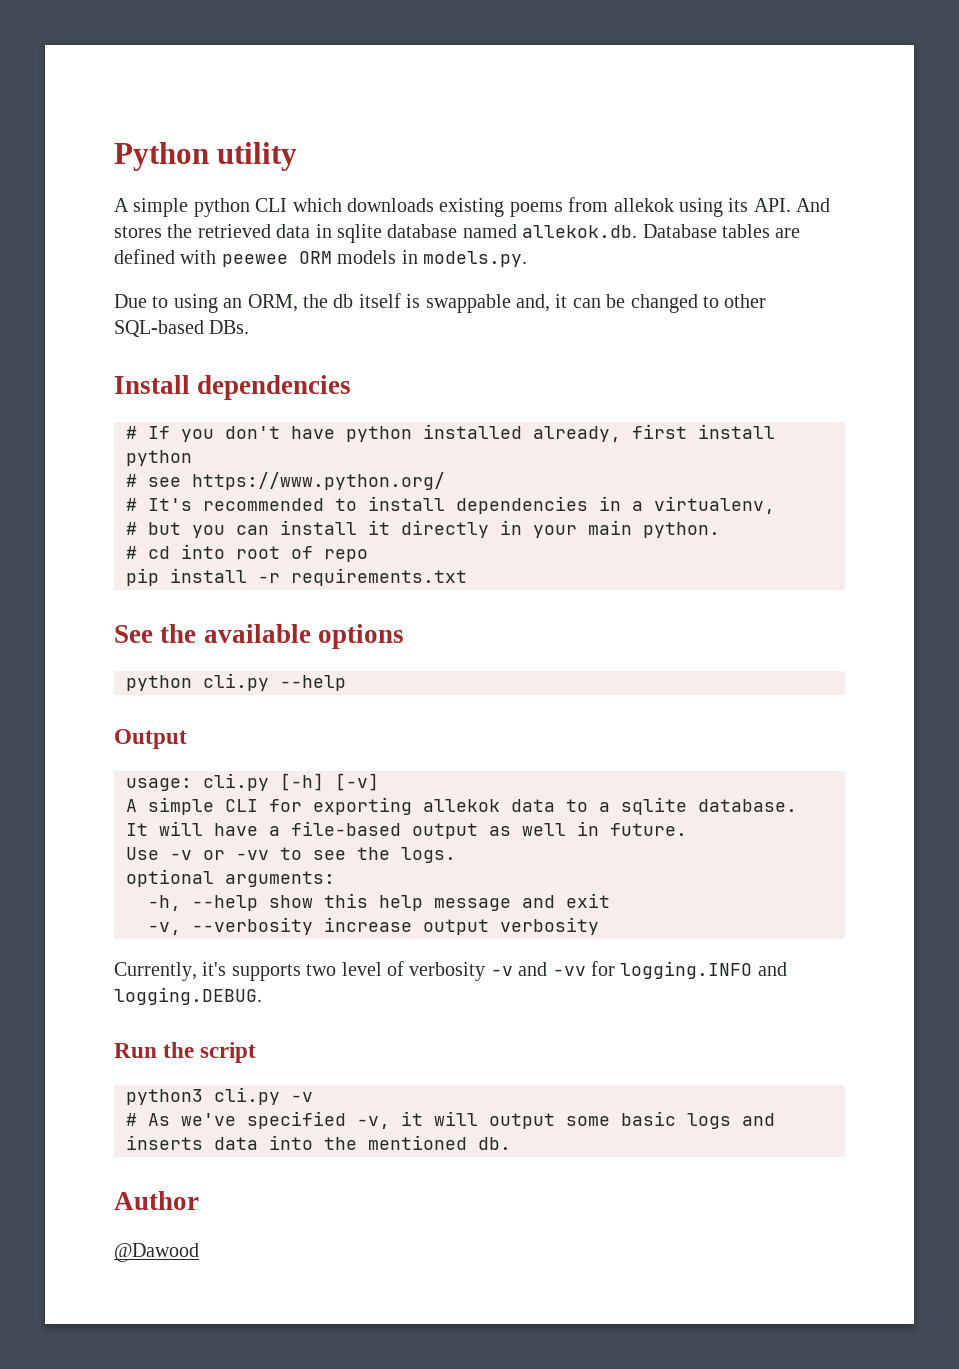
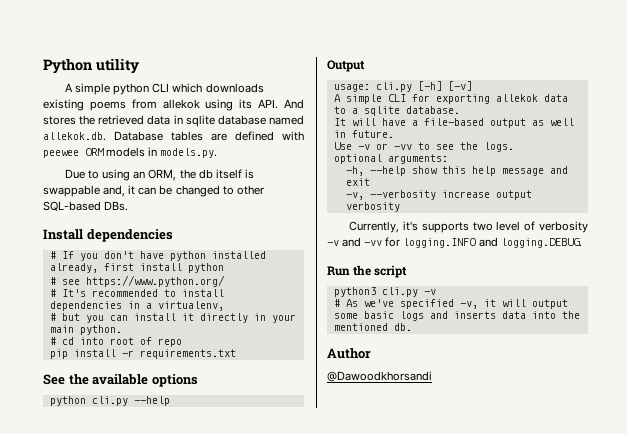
- @Dawood
+ @Dawoodkhorsandi

